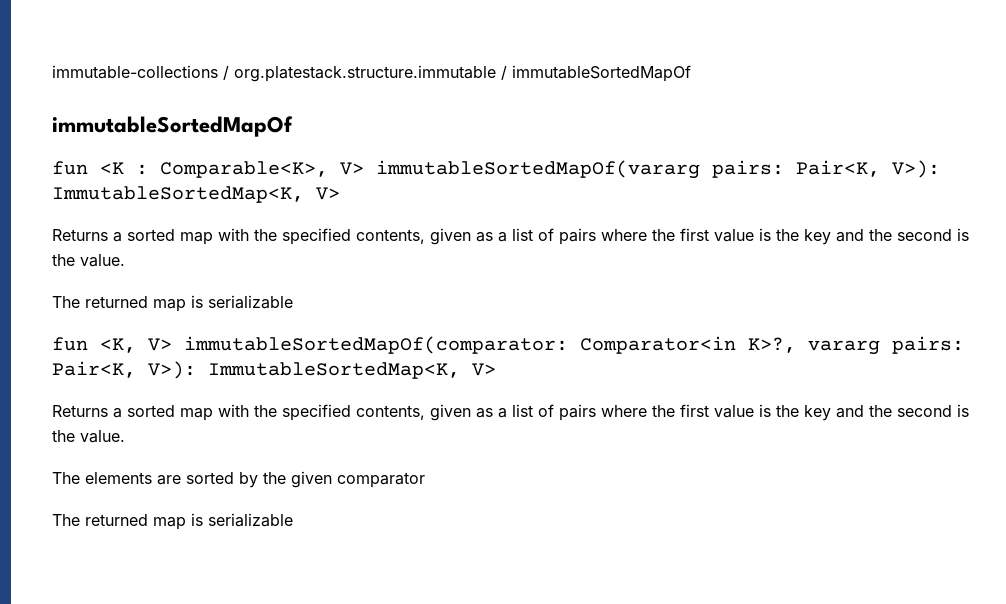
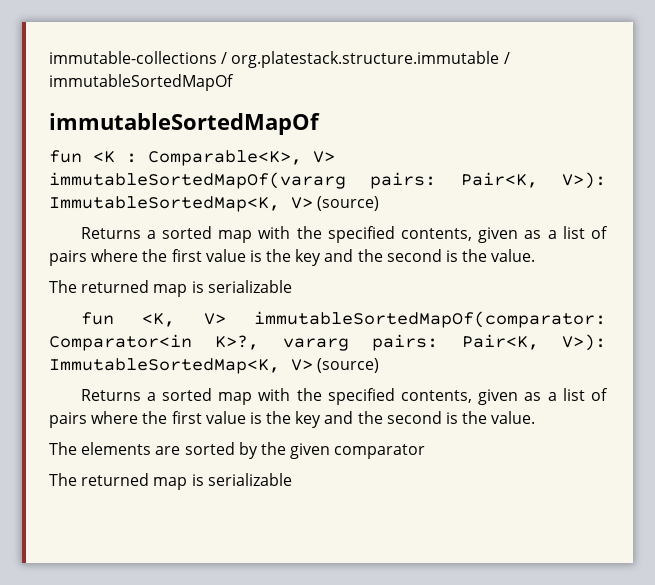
- fun <K : Comparable<K>, V> immutableSortedMapOf(vararg pairs: Pair<K, V>): ImmutableSortedMap<K, V>
+ fun <K : Comparable<K>, V> immutableSortedMapOf(vararg pairs: Pair<K, V>): ImmutableSortedMap<K, V> (source)
- fun <K, V> immutableSortedMapOf(comparator: Comparator<in K>?, vararg pairs: Pair<K, V>): ImmutableSortedMap<K, V>
+ fun <K, V> immutableSortedMapOf(comparator: Comparator<in K>?, vararg pairs: Pair<K, V>): ImmutableSortedMap<K, V> (source)

